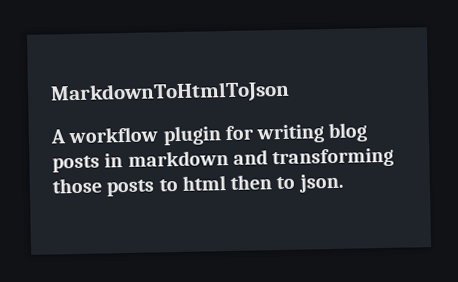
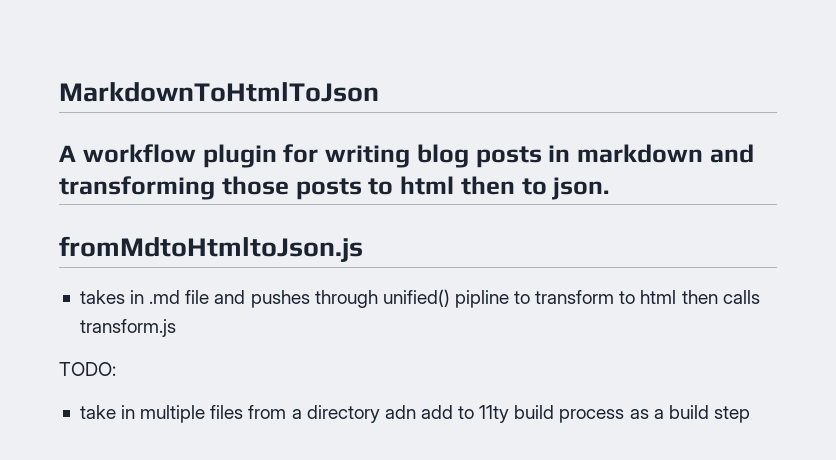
+ fromMdtoHtmltoJson.js
+ takes in .md file and pushes through unified() pipline to transform to html then calls transform.js
+ TODO:
+ take in multiple files from a directory adn add to 11ty build process as a build step

